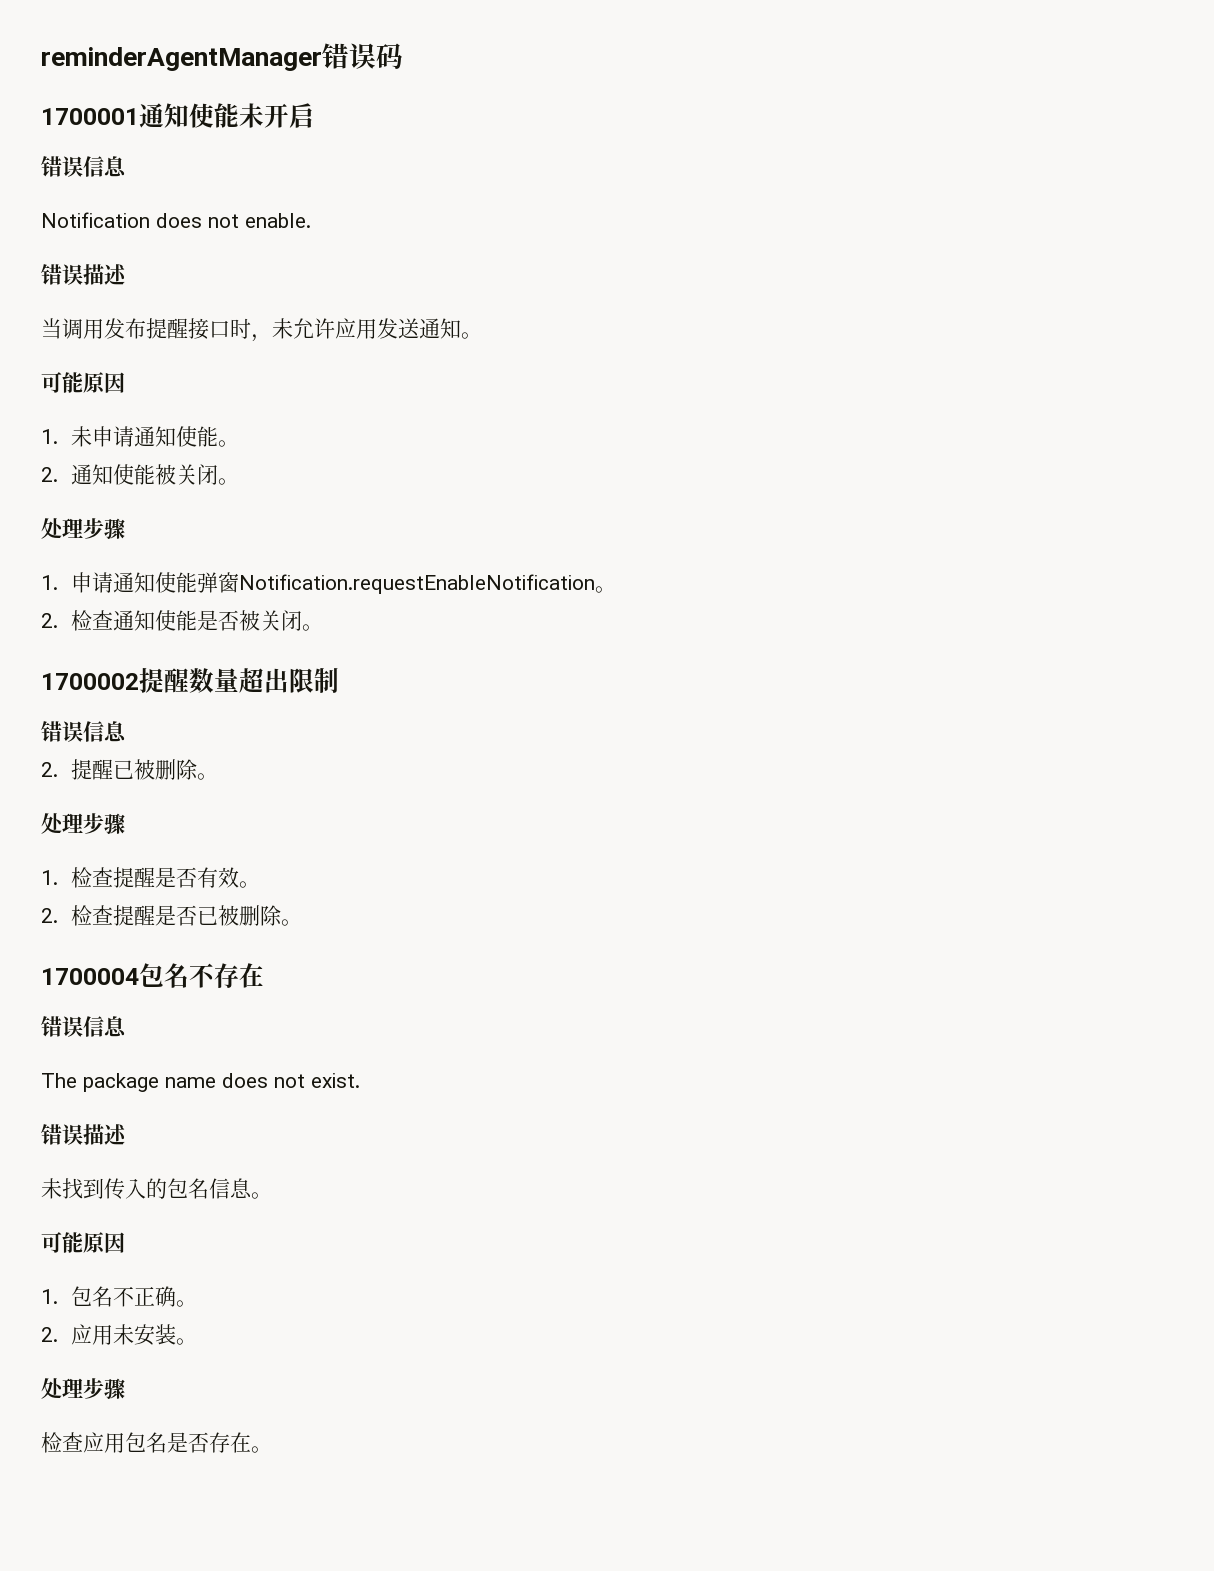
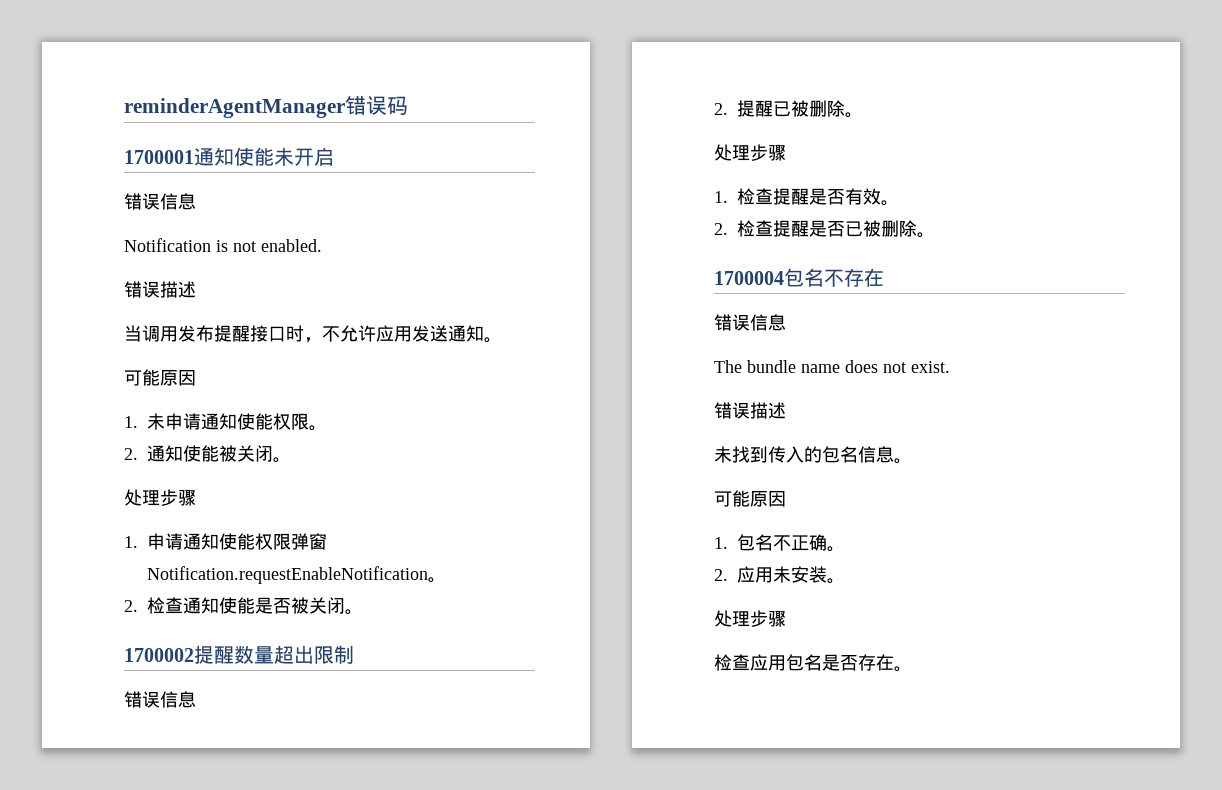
- Notification does not enable.
+ Notification is not enabled.
- 当调用发布提醒接口时，未允许应用发送通知。
+ 当调用发布提醒接口时，不允许应用发送通知。
- 1.未申请通知使能。
+ 1.未申请通知使能权限。
- 1.申请通知使能弹窗Notification.requestEnableNotification。
+ 1.申请通知使能权限弹窗Notification.requestEnableNotification。
- The package name does not exist.
+ The bundle name does not exist.

